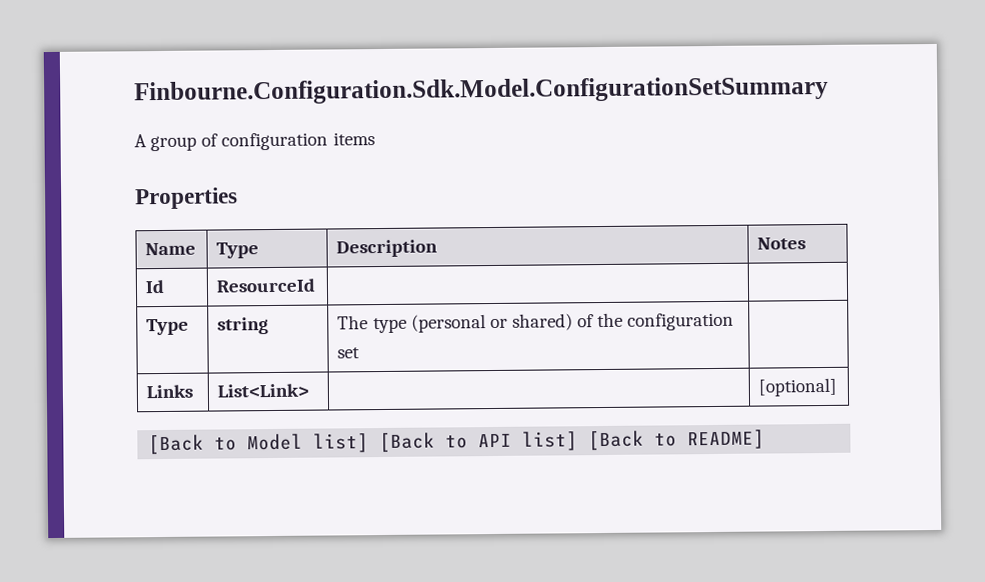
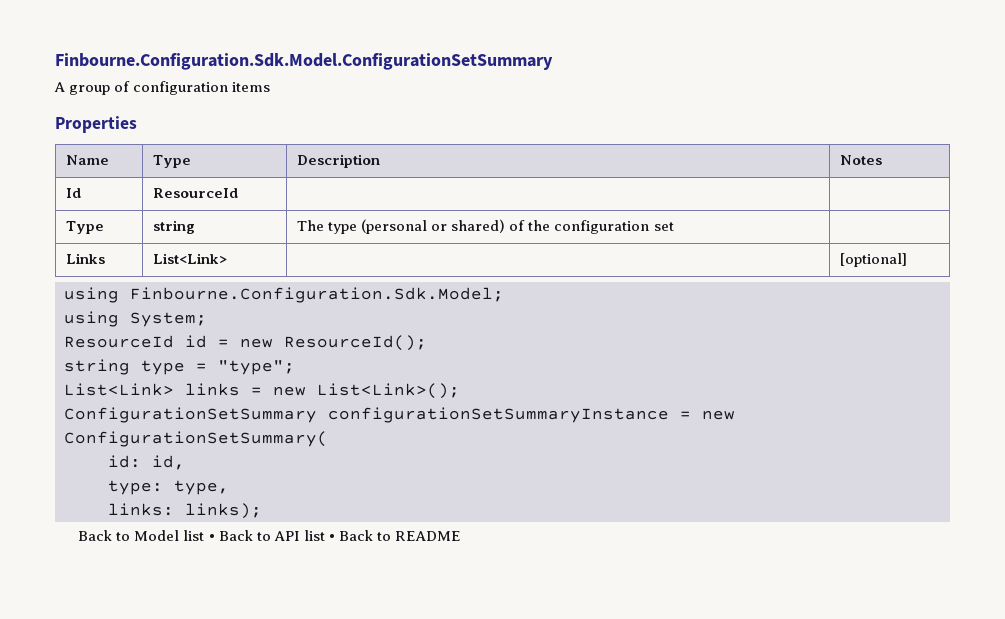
- [Back to Model list] [Back to API list] [Back to README]
+ using Finbourne.Configuration.Sdk.Model;
+ using System;
+ ResourceId id = new ResourceId();
+ string type = "type";
+ List<Link> links = new List<Link>();
+ ConfigurationSetSummary configurationSetSummaryInstance = new ConfigurationSetSummary(
+ id: id,
+ type: type,
+ links: links);
+ Back to Model list • Back to API list • Back to README

